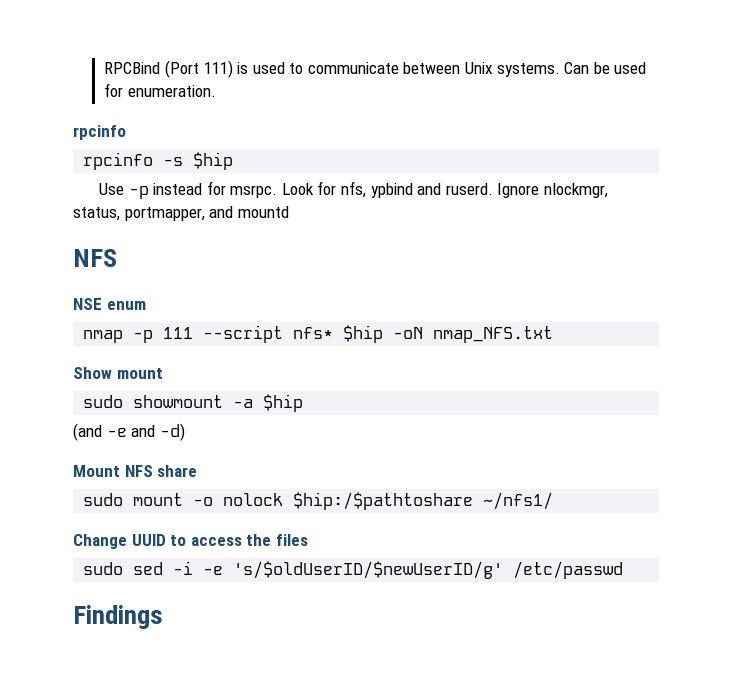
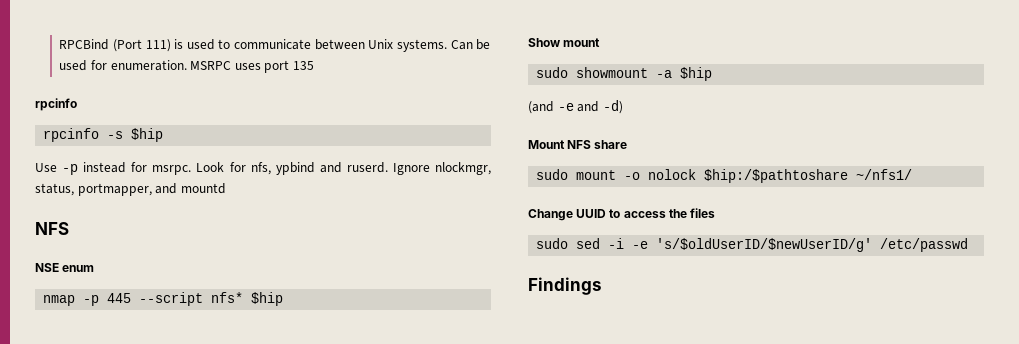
+ MSRPC uses port 135
- nmap -p 111 --script nfs* $hip -oN nmap_NFS.txt
+ nmap -p 445 --script nfs* $hip

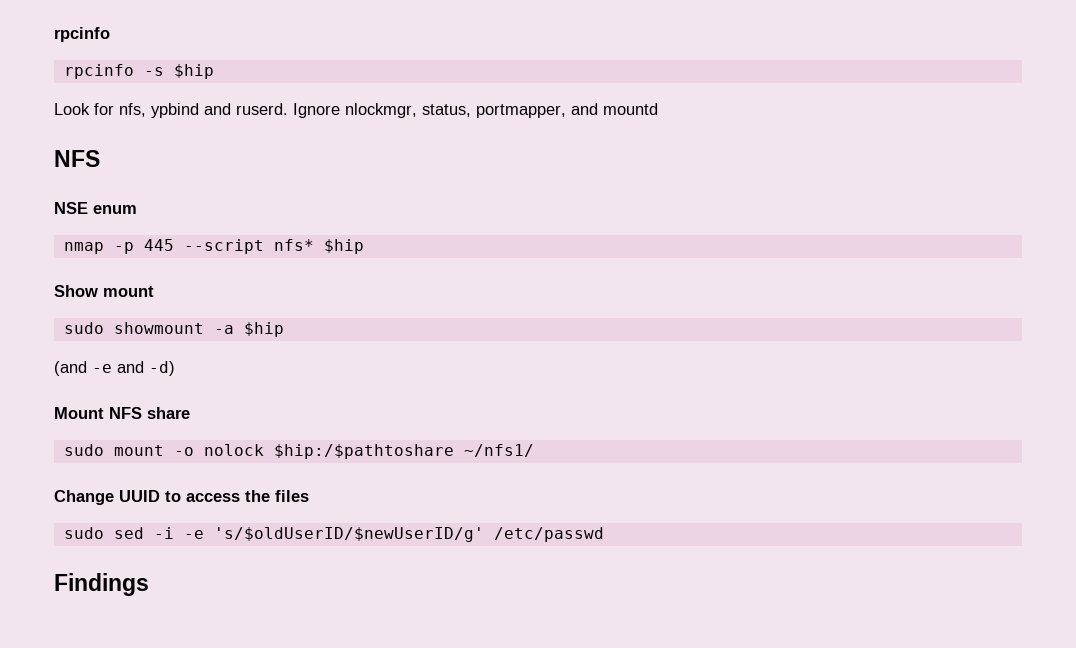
- RPCBind (Port 111) is used to communicate between Unix systems. Can be used for enumeration. MSRPC uses port 135
- Use -p instead for msrpc.

